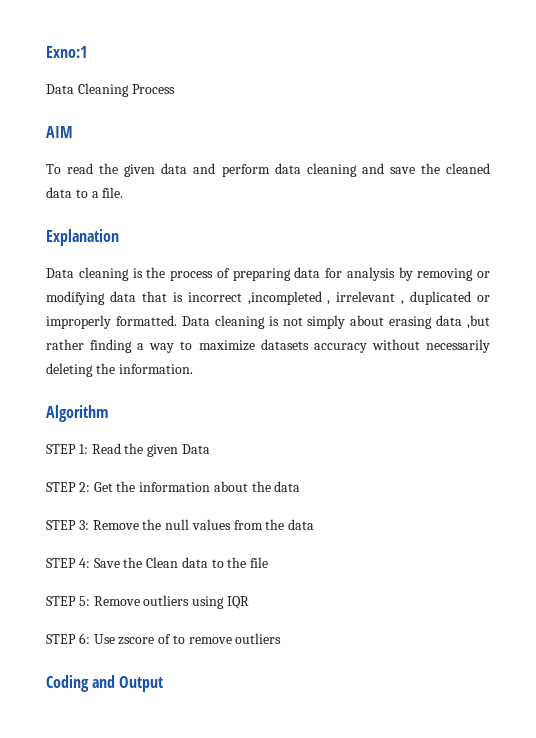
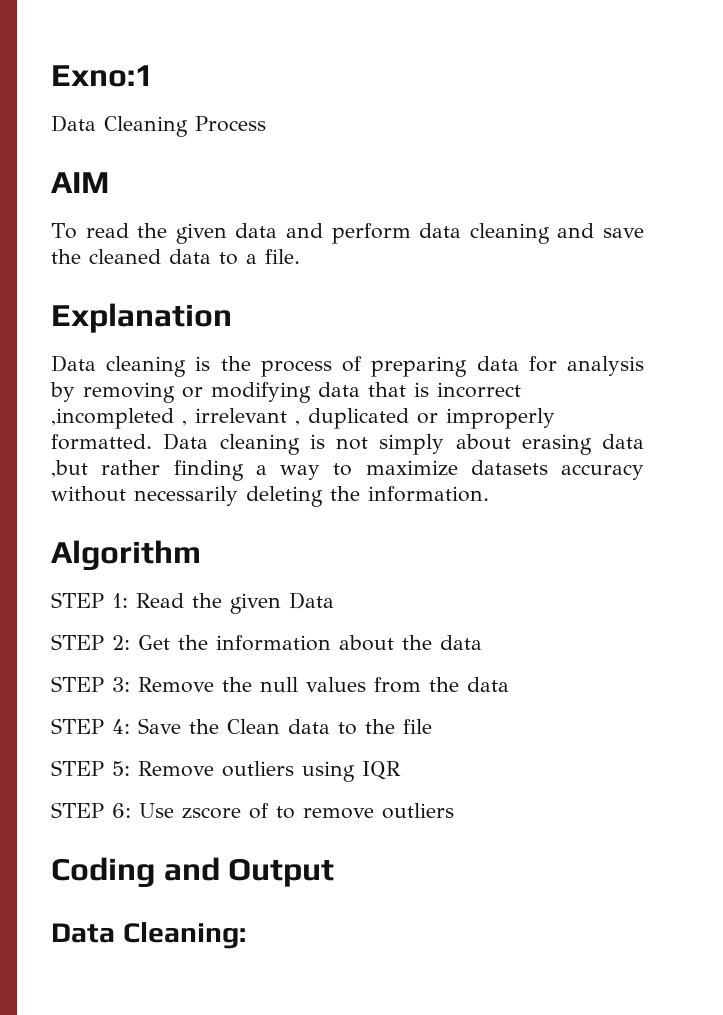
+ Data Cleaning:

